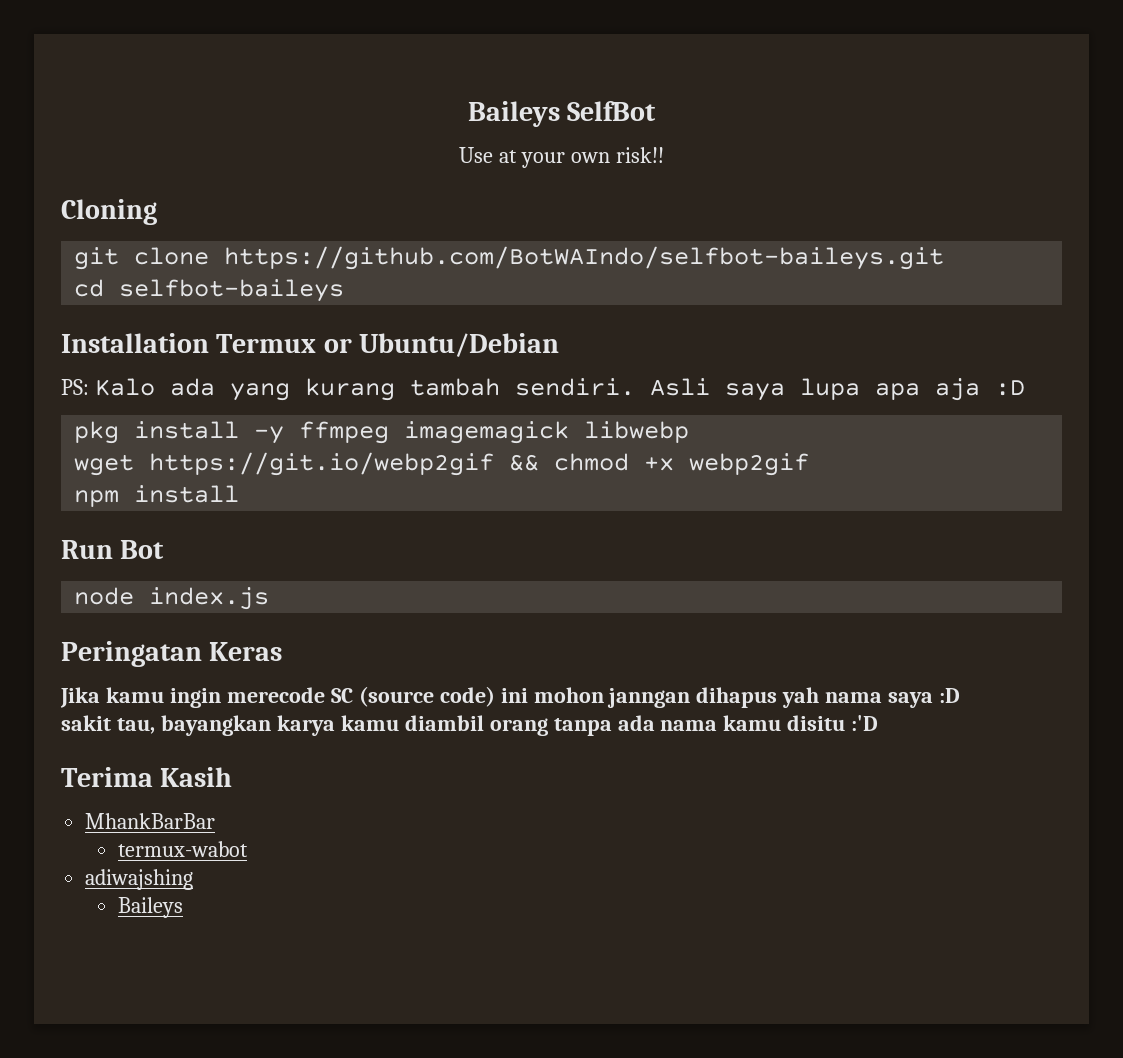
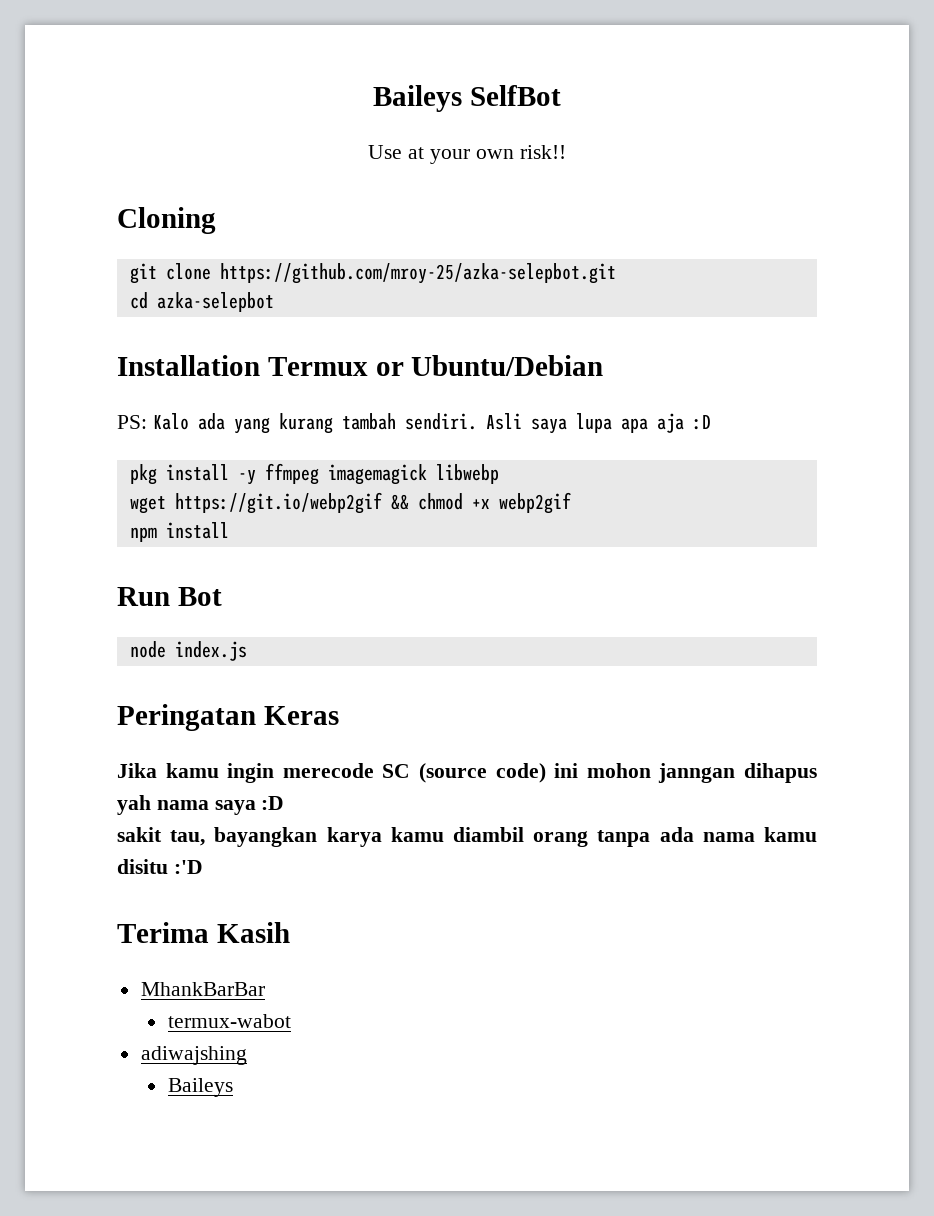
- git clone https://github.com/BotWAIndo/selfbot-baileys.git
+ git clone https://github.com/mroy-25/azka-selepbot.git
- cd selfbot-baileys
+ cd azka-selepbot

